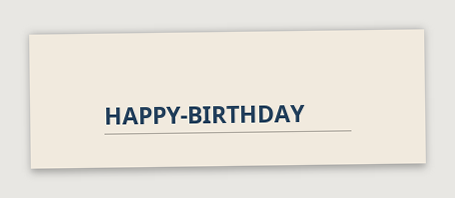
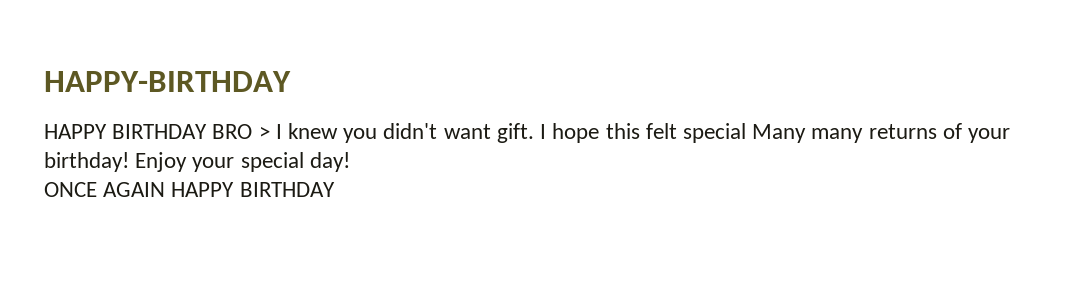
+ HAPPY BIRTHDAY BRO > I knew you didn't want gift. I hope this felt special Many many returns of your birthday! Enjoy your special day!
+ ONCE AGAIN HAPPY BIRTHDAY

